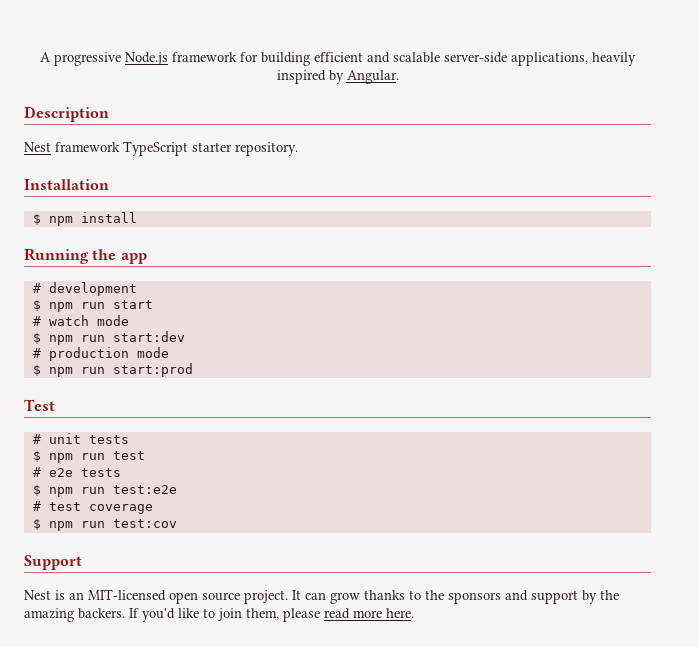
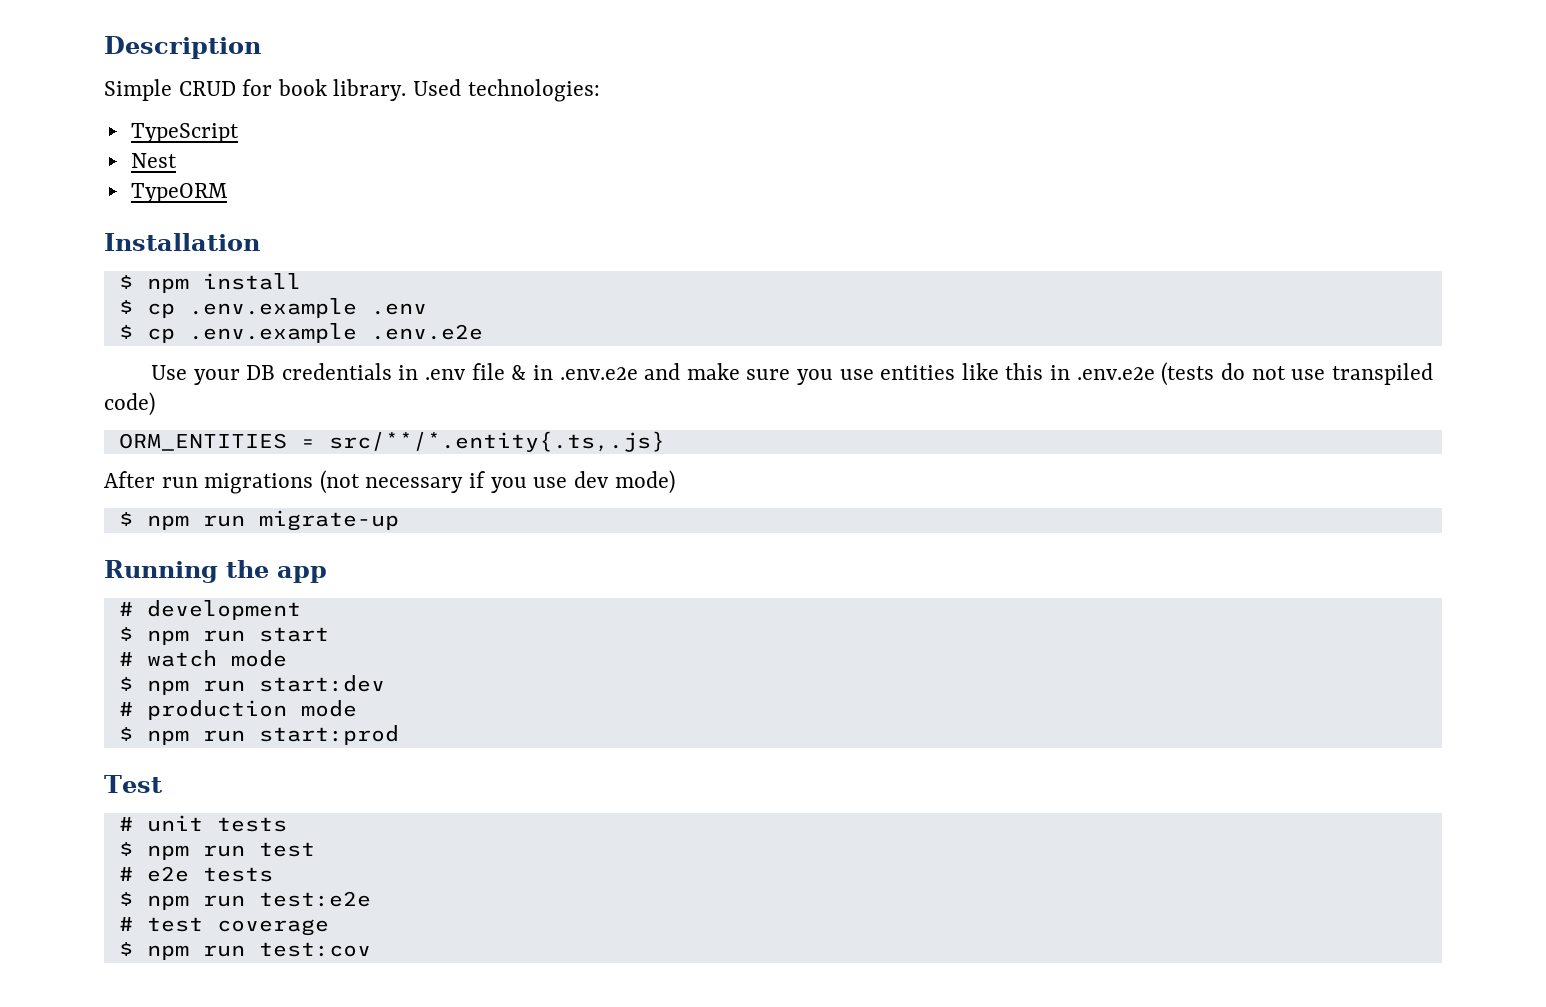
- A progressive Node.js framework for building efficient and scalable server-side applications, heavily inspired by Angular.
  Description
- Nest framework TypeScript starter repository.
+ Simple CRUD for book library. Used technologies:
+ TypeScript
+ Nest
+ TypeORM
  Installation
  $ npm install
+ $ cp .env.example .env
+ $ cp .env.example .env.e2e
+ Use your DB credentials in .env file & in .env.e2e and make sure you use entities like this in .env.e2e (tests do not use transpiled code)
+ ORM_ENTITIES = src/**/*.entity{.ts,.js}
+ After run migrations (not necessary if you use dev mode)
+ $ npm run migrate-up
- Support
- Nest is an MIT-licensed open source project. It can grow thanks to the sponsors and support by the amazing backers. If you'd like to join them, please read more here.

